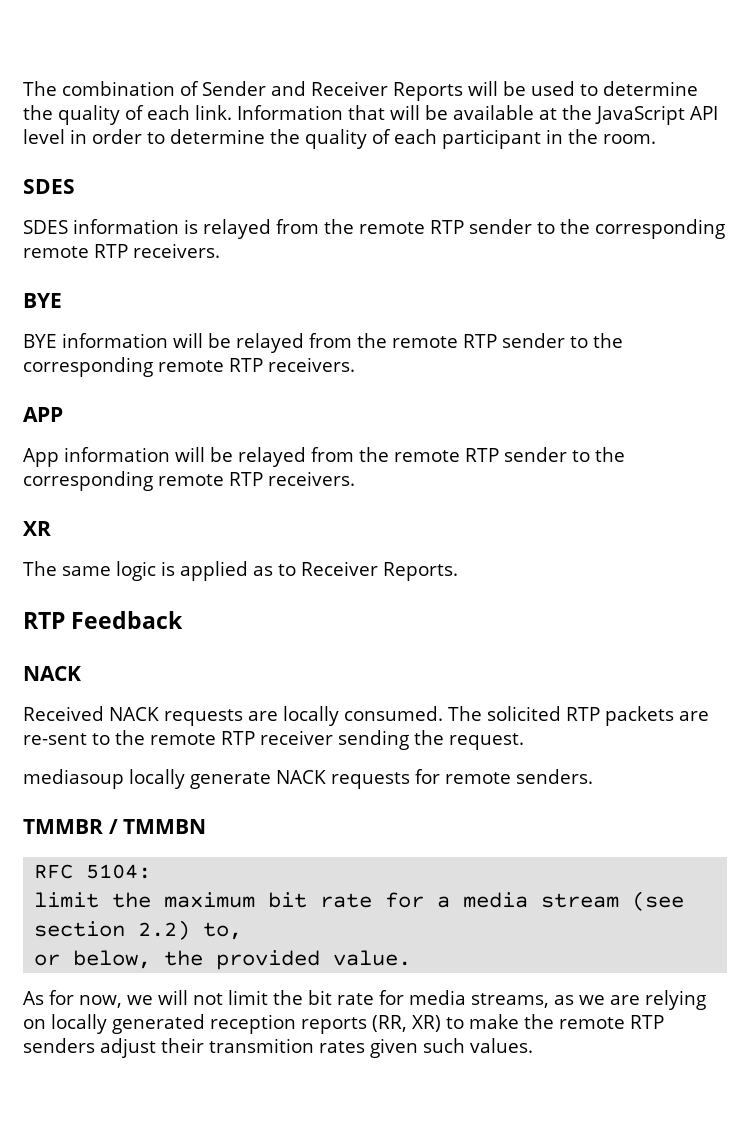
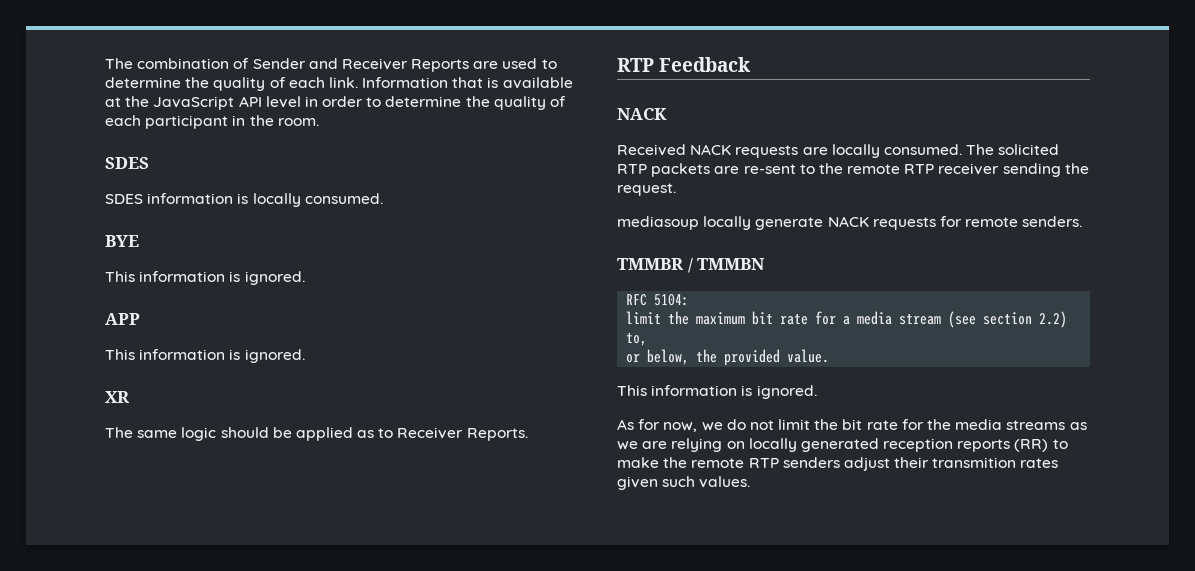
- The combination of Sender and Receiver Reports will be used to determine the quality of each link.
+ The combination of Sender and Receiver Reports are used to determine the quality of each link.
- Information that will be available at the JavaScript API level in order to determine the quality of each participant in the room.
+ Information that is available at the JavaScript API level in order to determine the quality of each participant in the room.
- SDES information is relayed from the remote RTP sender to the corresponding remote RTP receivers.
+ SDES information is locally consumed.
  BYE
- BYE information will be relayed from the remote RTP sender to the corresponding remote RTP receivers.
+ This information is ignored.
  APP
- App information will be relayed from the remote RTP sender to the corresponding remote RTP receivers.
+ This information is ignored.
- The same logic is applied as to Receiver Reports.
+ The same logic should be applied as to Receiver Reports.
  or below, the provided value.
+ This information is ignored.
- As for now, we will not limit the bit rate for media streams, as we are relying on locally generated reception reports (RR, XR) to make the remote RTP senders adjust their transmition rates given such values.
+ As for now, we do not limit the bit rate for the media streams as we are relying on locally generated reception reports (RR) to make the remote RTP senders adjust their transmition rates given such values.

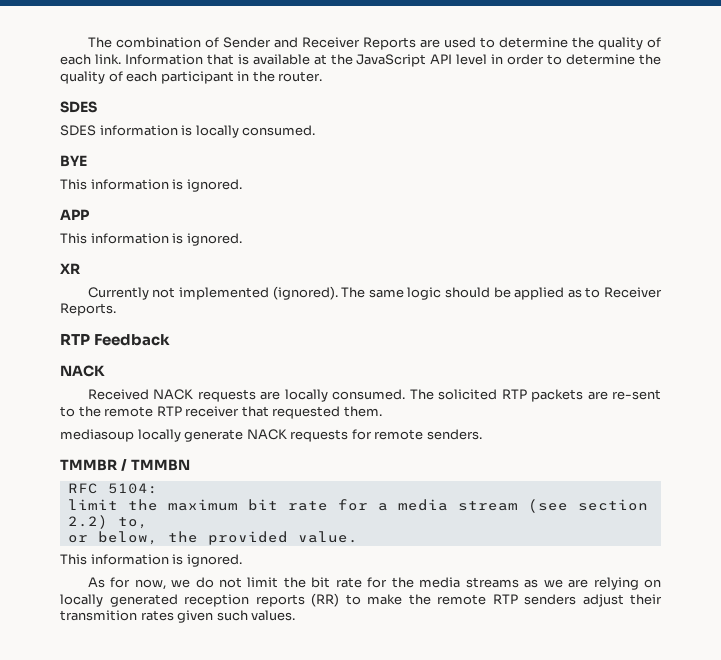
- Information that is available at the JavaScript API level in order to determine the quality of each participant in the room.
+ Information that is available at the JavaScript API level in order to determine the quality of each participant in the router.
+ Currently not implemented (ignored).
- The solicited RTP packets are re-sent to the remote RTP receiver sending the request.
+ The solicited RTP packets are re-sent to the remote RTP receiver that requested them.

